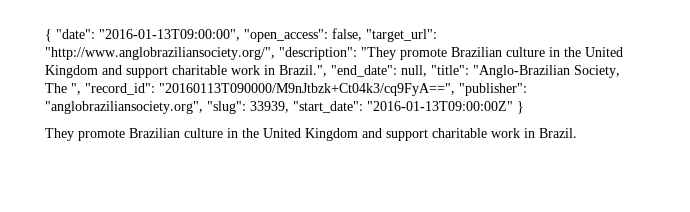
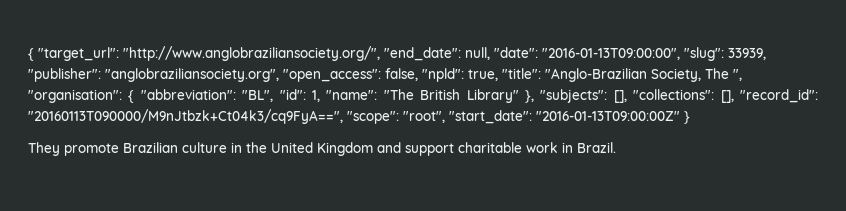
- { "date": "2016-01-13T09:00:00", "open_access": false, "target_url": "http://www.anglobraziliansociety.org/", "description": "They promote Brazilian culture in the United Kingdom and support charitable work in Brazil.", "end_date": null, "title": "Anglo-Brazilian Society, The ", "record_id": "20160113T090000/M9nJtbzk+Ct04k3/cq9FyA==", "publisher": "anglobraziliansociety.org", "slug": 33939, "start_date": "2016-01-13T09:00:00Z" }
+ { "target_url": "http://www.anglobraziliansociety.org/", "end_date": null, "date": "2016-01-13T09:00:00", "slug": 33939, "publisher": "anglobraziliansociety.org", "open_access": false, "npld": true, "title": "Anglo-Brazilian Society, The ", "organisation": { "abbreviation": "BL", "id": 1, "name": "The British Library" }, "subjects": [], "collections": [], "record_id": "20160113T090000/M9nJtbzk+Ct04k3/cq9FyA==", "scope": "root", "start_date": "2016-01-13T09:00:00Z" }

